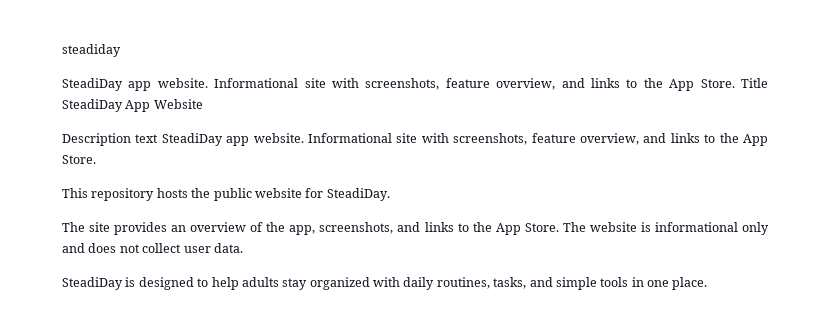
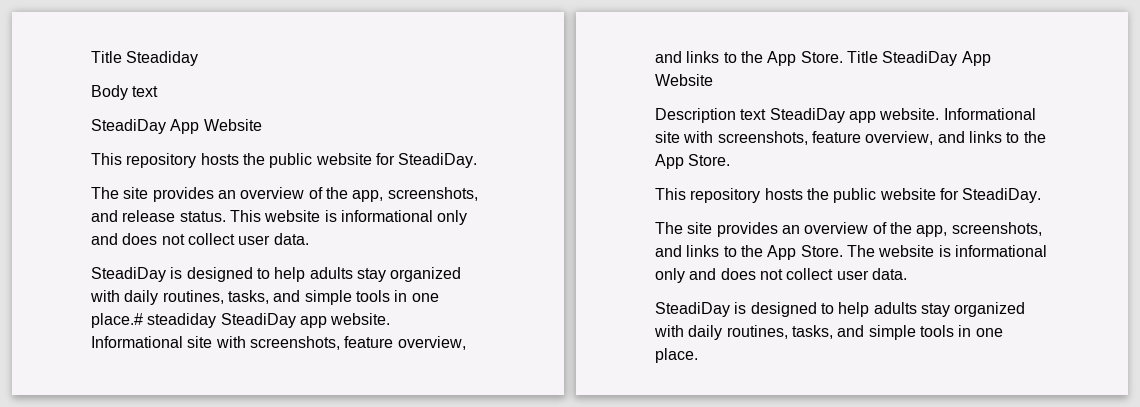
- steadiday
- SteadiDay app website.
+ Title Steadiday
+ Body text
+ SteadiDay App Website
+ This repository hosts the public website for SteadiDay.
+ The site provides an overview of the app, screenshots, and release status. This website is informational only and does not collect user data.
+ SteadiDay is designed to help adults stay organized with daily routines, tasks, and simple tools in one place.# steadiday SteadiDay app website.

